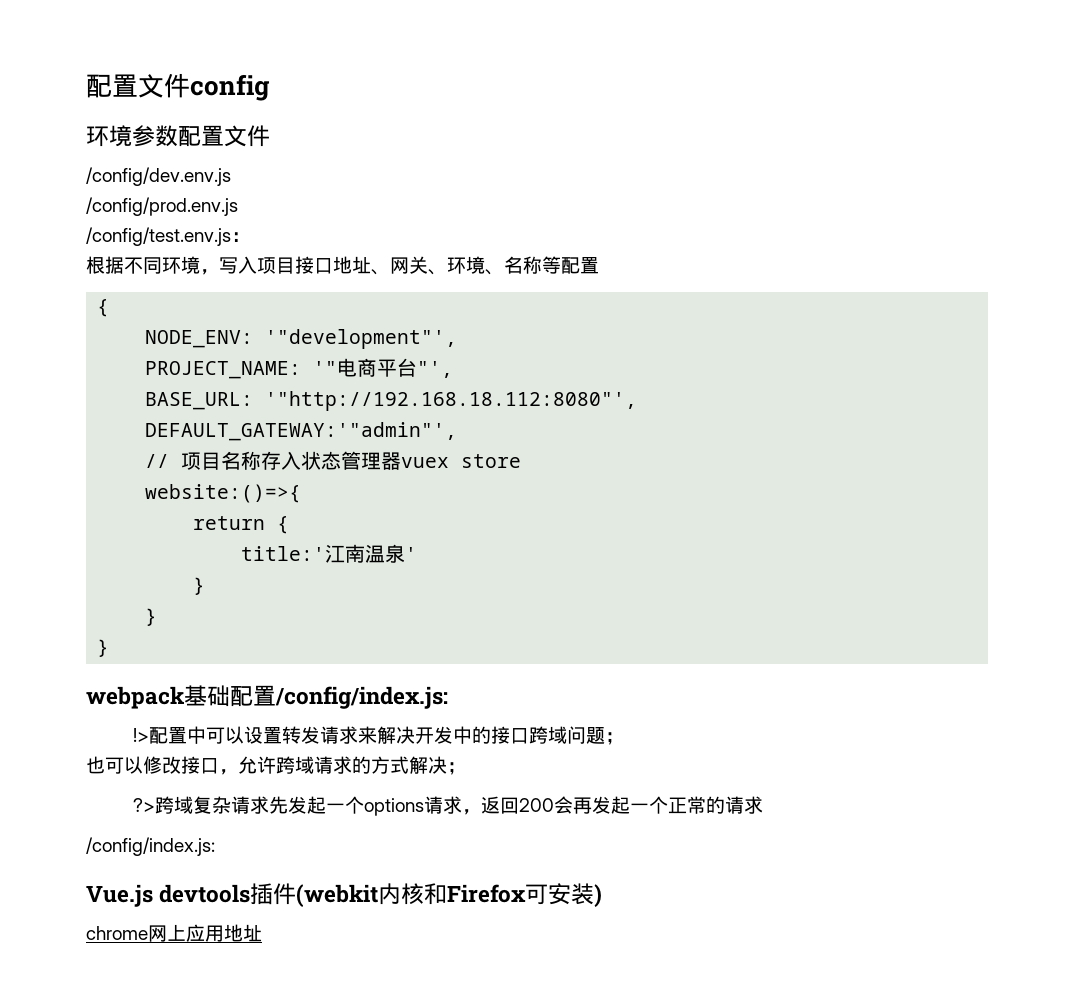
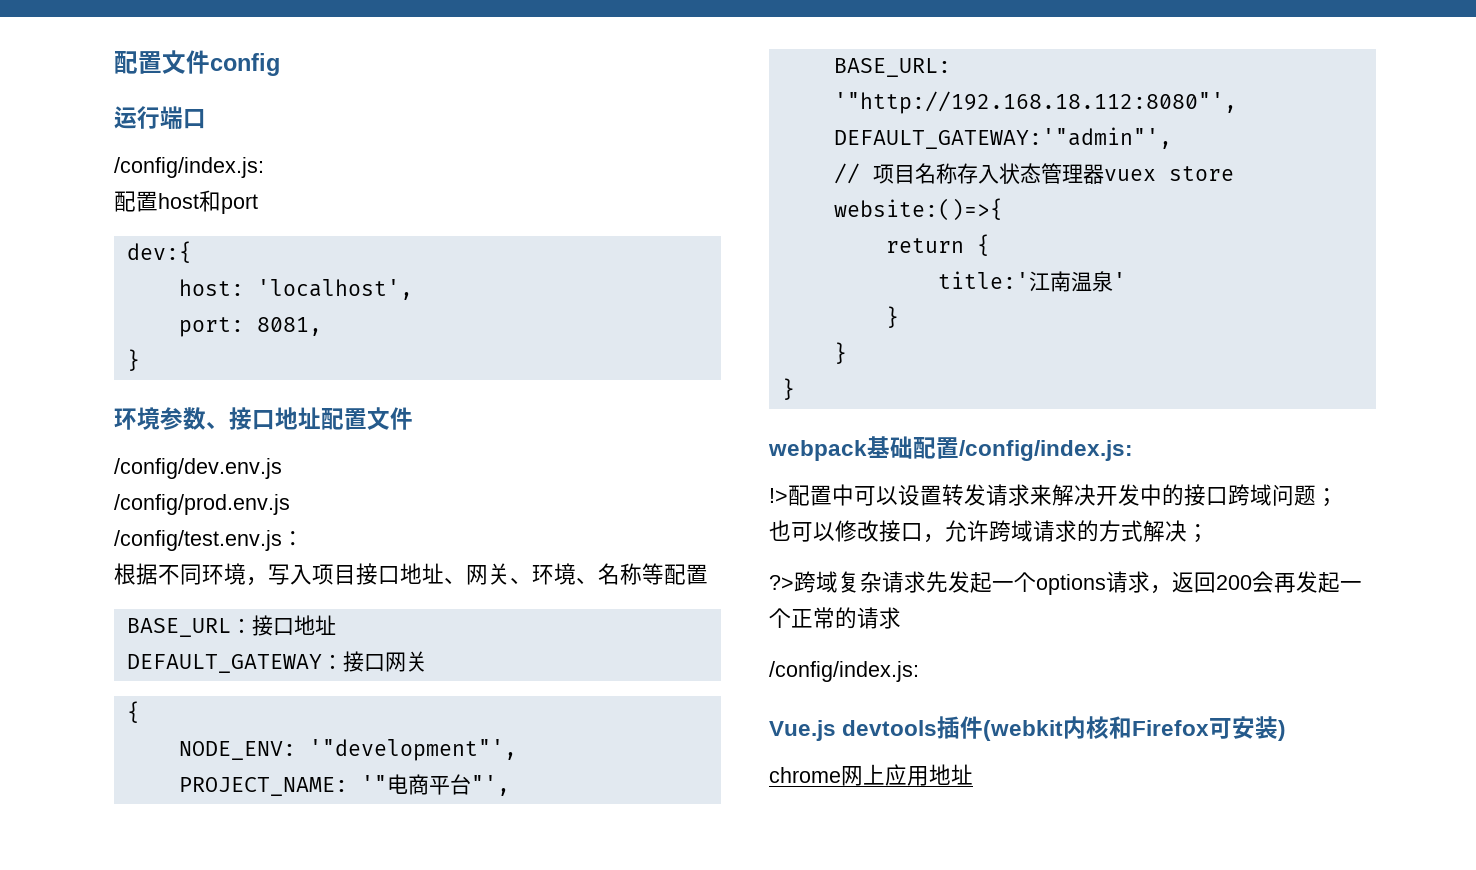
+ 运行端口
+ /config/index.js:
+ 配置host和port
+ dev:{
+ host: 'localhost',
+ port: 8081,
+ }
- 环境参数配置文件
+ 环境参数、接口地址配置文件
+ BASE_URL：接口地址
+ DEFAULT_GATEWAY：接口网关

